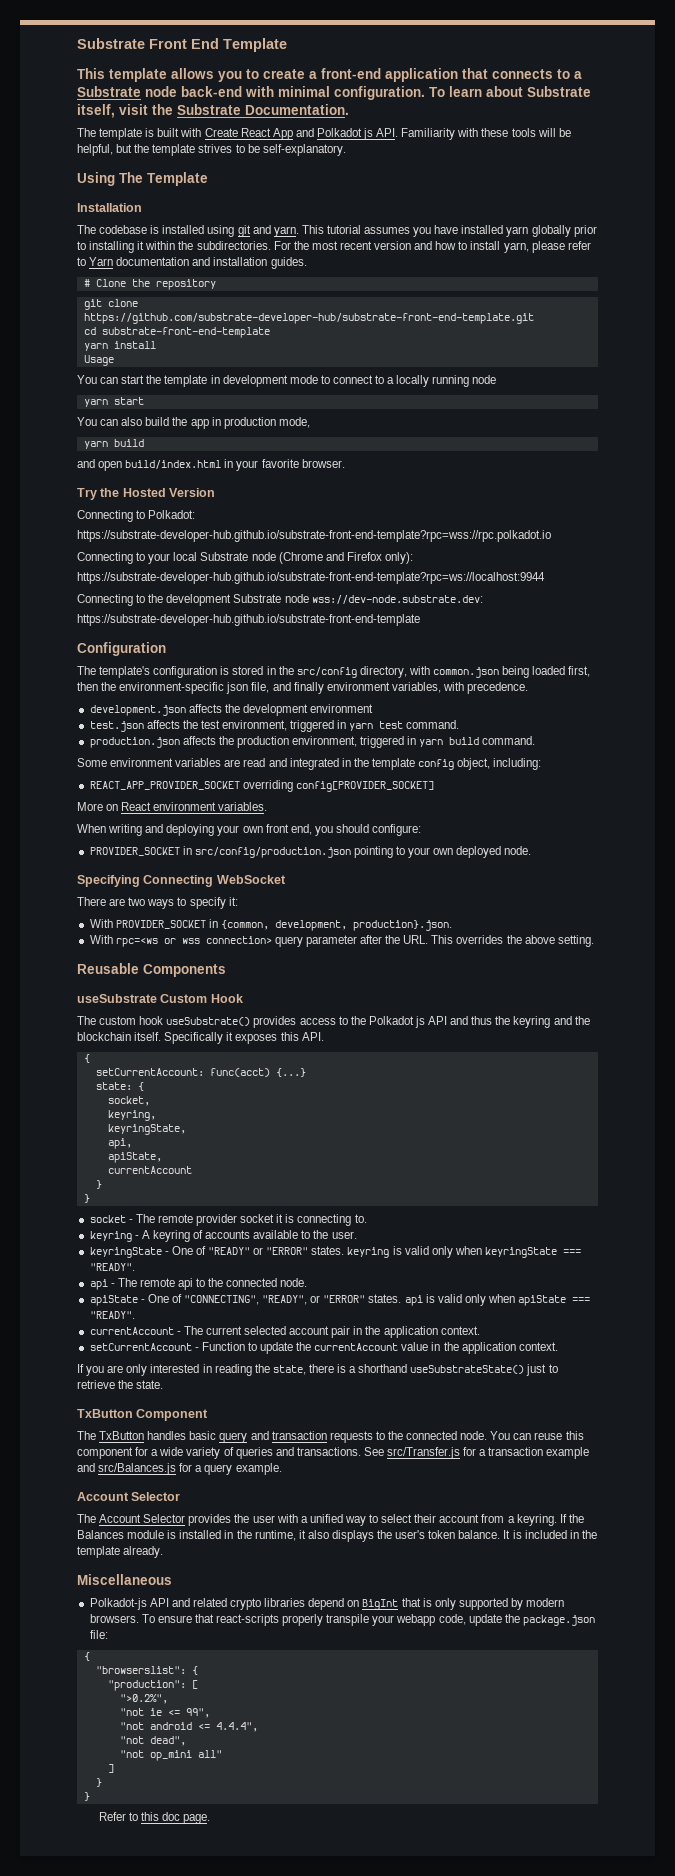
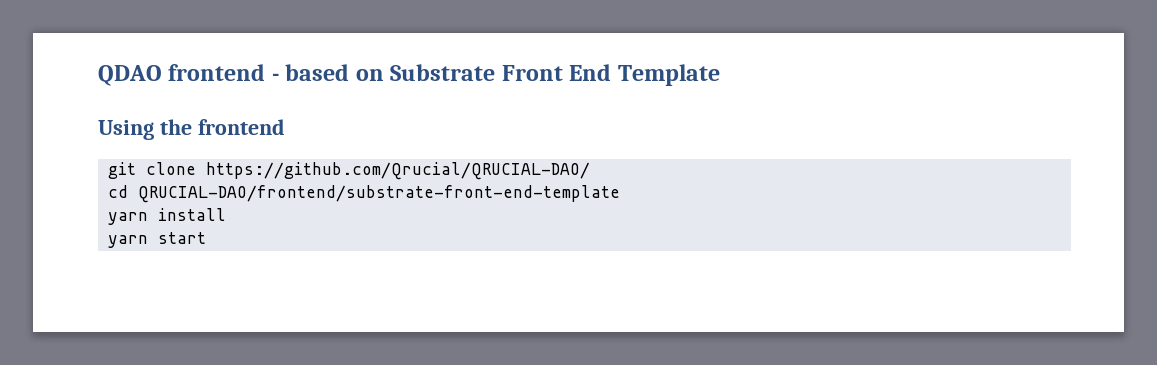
- Substrate Front End Template
+ QDAO frontend - based on Substrate Front End Template
- This template allows you to create a front-end application that connects to a Substrate node back-end with minimal configuration. To learn about Substrate itself, visit the Substrate Documentation.
- The template is built with Create React App and Polkadot js API. Familiarity with these tools will be helpful, but the template strives to be self-explanatory.
- Using The Template
- Installation
- The codebase is installed using git and yarn. This tutorial assumes you have installed yarn globally prior to installing it within the subdirectories. For the most recent version and how to install yarn, please refer to Yarn documentation and installation guides.
- # Clone the repository
+ Using the frontend
- git clone https://github.com/substrate-developer-hub/substrate-front-end-template.git
+ git clone https://github.com/Qrucial/QRUCIAL-DAO/
- cd substrate-front-end-template
+ cd QRUCIAL-DAO/frontend/substrate-front-end-template
- Usage
- You can start the template in development mode to connect to a locally running node
  yarn start
- You can also build the app in production mode,
- yarn build
- and open build/index.html in your favorite browser.
- Try the Hosted Version
- Connecting to Polkadot:
- https://substrate-developer-hub.github.io/substrate-front-end-template?rpc=wss://rpc.polkadot.io
- Connecting to your local Substrate node (Chrome and Firefox only):
- https://substrate-developer-hub.github.io/substrate-front-end-template?rpc=ws://localhost:9944
- Connecting to the development Substrate node wss://dev-node.substrate.dev:
- https://substrate-developer-hub.github.io/substrate-front-end-template
- Configuration
- The template's configuration is stored in the src/config directory, with common.json being loaded first, then the environment-specific json file, and finally environment variables, with precedence.
- development.json affects the development environment
- test.json affects the test environment, triggered in yarn test command.
- production.json affects the production environment, triggered in yarn build command.
- Some environment variables are read and integrated in the template config object, including:
- REACT_APP_PROVIDER_SOCKET overriding config[PROVIDER_SOCKET]
- More on React environment variables.
- When writing and deploying your own front end, you should configure:
- PROVIDER_SOCKET in src/config/production.json pointing to your own deployed node.
- Specifying Connecting WebSocket
- There are two ways to specify it:
- With PROVIDER_SOCKET in {common, development, production}.json.
- With rpc=<ws or wss connection> query parameter after the URL. This overrides the above setting.
- Reusable Components
- useSubstrate Custom Hook
- The custom hook useSubstrate() provides access to the Polkadot js API and thus the keyring and the blockchain itself. Specifically it exposes this API.
- {
- setCurrentAccount: func(acct) {...}
- state: {
- socket,
- keyring,
- keyringState,
- api,
- apiState,
- currentAccount
- }
- }
- socket - The remote provider socket it is connecting to.
- keyring - A keyring of accounts available to the user.
- keyringState - One of "READY" or "ERROR" states. keyring is valid only when keyringState === "READY".
- api - The remote api to the connected node.
- apiState - One of "CONNECTING", "READY", or "ERROR" states. api is valid only when apiState === "READY".
- currentAccount - The current selected account pair in the application context.
- setCurrentAccount - Function to update the currentAccount value in the application context.
- If you are only interested in reading the state, there is a shorthand useSubstrateState() just to retrieve the state.
- TxButton Component
- The TxButton handles basic query and transaction requests to the connected node. You can reuse this component for a wide variety of queries and transactions. See src/Transfer.js for a transaction example and src/Balances.js for a query example.
- Account Selector
- The Account Selector provides the user with a unified way to select their account from a keyring. If the Balances module is installed in the runtime, it also displays the user's token balance. It is included in the template already.
- Miscellaneous
- Polkadot-js API and related crypto libraries depend on BigInt that is only supported by modern browsers. To ensure that react-scripts properly transpile your webapp code, update the package.json file:
- {
- "browserslist": {
- "production": [
- ">0.2%",
- "not ie <= 99",
- "not android <= 4.4.4",
- "not dead",
- "not op_mini all"
- ]
- }
- }
- Refer to this doc page.

